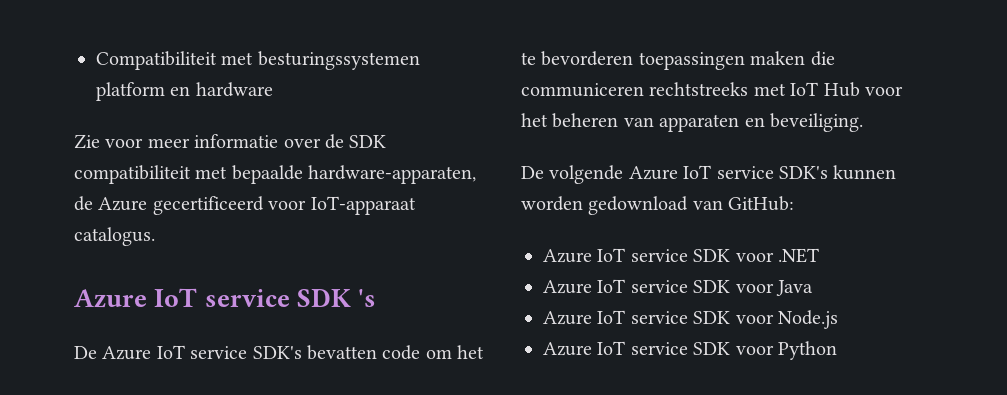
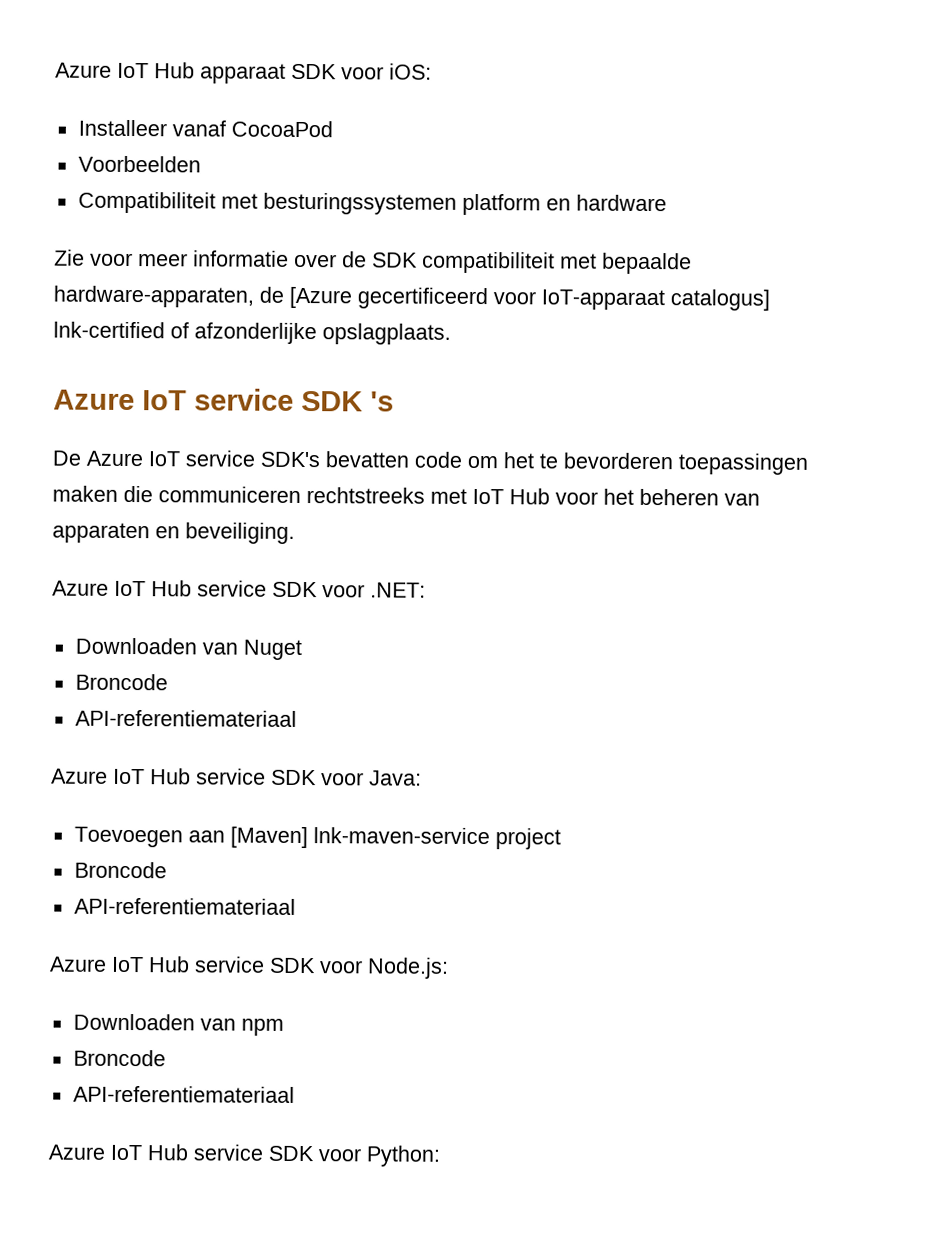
+ Azure IoT Hub apparaat SDK voor iOS:
+ Installeer vanaf CocoaPod
+ Voorbeelden
- Zie voor meer informatie over de SDK compatibiliteit met bepaalde hardware-apparaten, de Azure gecertificeerd voor IoT-apparaat catalogus.
+ Zie voor meer informatie over de SDK compatibiliteit met bepaalde hardware-apparaten, de [Azure gecertificeerd voor IoT-apparaat catalogus] lnk-certified of afzonderlijke opslagplaats.
- De volgende Azure IoT service SDK's kunnen worden gedownload van GitHub:
- Azure IoT service SDK voor .NET
- Azure IoT service SDK voor Java
- Azure IoT service SDK voor Node.js
- Azure IoT service SDK voor Python
+ Azure IoT Hub service SDK voor .NET:
+ Downloaden van Nuget
+ Broncode
+ API-referentiemateriaal
+ Azure IoT Hub service SDK voor Java:
+ Toevoegen aan [Maven] lnk-maven-service project
+ Broncode
+ API-referentiemateriaal
+ Azure IoT Hub service SDK voor Node.js:
+ Downloaden van npm
+ Broncode
+ API-referentiemateriaal
+ Azure IoT Hub service SDK voor Python:

